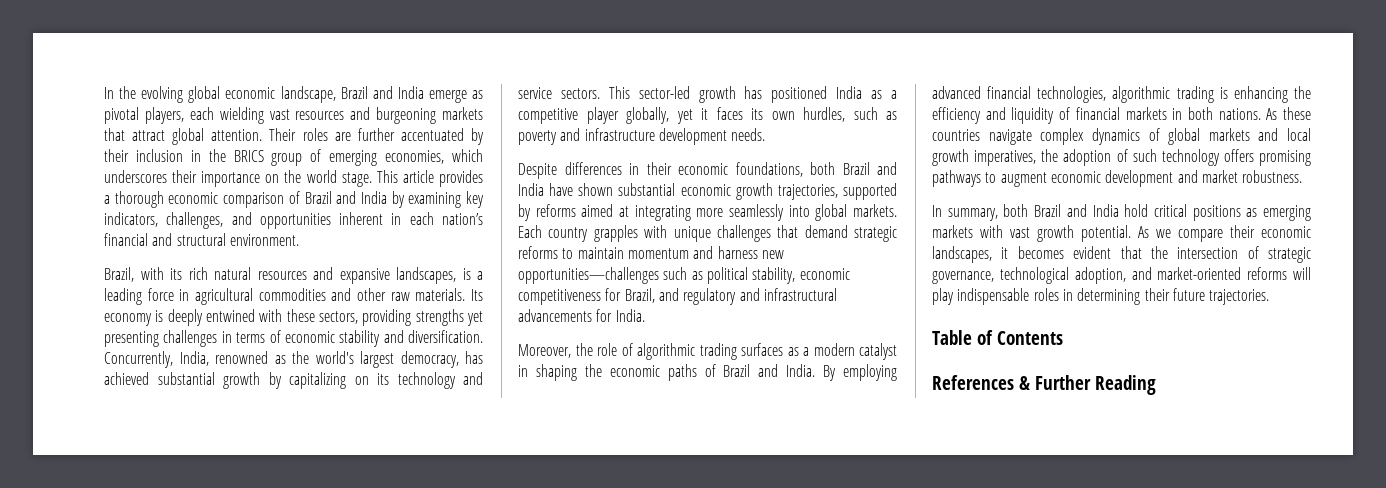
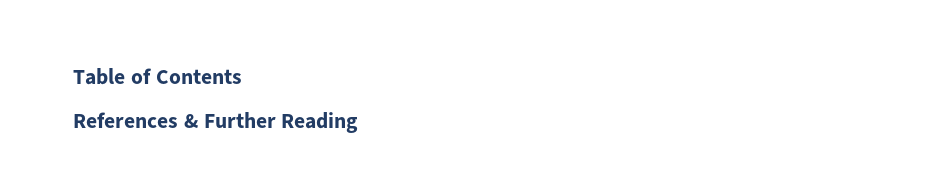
- In the evolving global economic landscape, Brazil and India emerge as pivotal players, each wielding vast resources and burgeoning markets that attract global attention. Their roles are further accentuated by their inclusion in the BRICS group of emerging economies, which underscores their importance on the world stage. This article provides a thorough economic comparison of Brazil and India by examining key indicators, challenges, and opportunities inherent in each nation’s financial and structural environment.
- Brazil, with its rich natural resources and expansive landscapes, is a leading force in agricultural commodities and other raw materials. Its economy is deeply entwined with these sectors, providing strengths yet presenting challenges in terms of economic stability and diversification. Concurrently, India, renowned as the world's largest democracy, has achieved substantial growth by capitalizing on its technology and service sectors. This sector-led growth has positioned India as a competitive player globally, yet it faces its own hurdles, such as poverty and infrastructure development needs.
- Despite differences in their economic foundations, both Brazil and India have shown substantial economic growth trajectories, supported by reforms aimed at integrating more seamlessly into global markets. Each country grapples with unique challenges that demand strategic reforms to maintain momentum and harness new opportunities—challenges such as political stability, economic competitiveness for Brazil, and regulatory and infrastructural advancements for India.
- Moreover, the role of algorithmic trading surfaces as a modern catalyst in shaping the economic paths of Brazil and India. By employing advanced financial technologies, algorithmic trading is enhancing the efficiency and liquidity of financial markets in both nations. As these countries navigate complex dynamics of global markets and local growth imperatives, the adoption of such technology offers promising pathways to augment economic development and market robustness.
- In summary, both Brazil and India hold critical positions as emerging markets with vast growth potential. As we compare their economic landscapes, it becomes evident that the intersection of strategic governance, technological adoption, and market-oriented reforms will play indispensable roles in determining their future trajectories.

